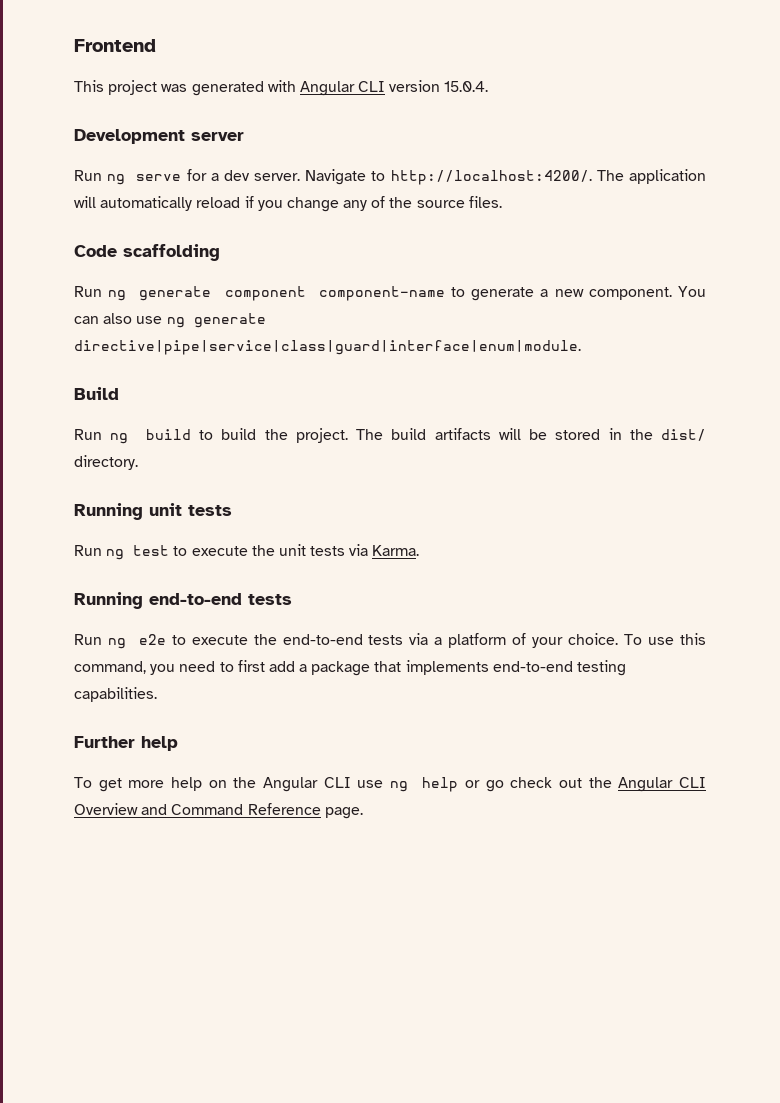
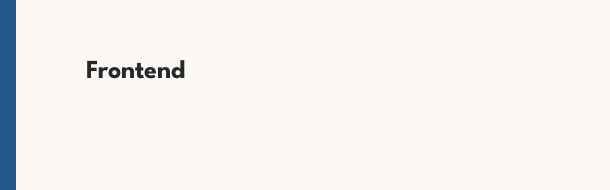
- This project was generated with Angular CLI version 15.0.4.
- Development server
- Run ng serve for a dev server. Navigate to http://localhost:4200/. The application will automatically reload if you change any of the source files.
- Code scaffolding
- Run ng generate component component-name to generate a new component. You can also use ng generate directive|pipe|service|class|guard|interface|enum|module.
- Build
- Run ng build to build the project. The build artifacts will be stored in the dist/ directory.
- Running unit tests
- Run ng test to execute the unit tests via Karma.
- Running end-to-end tests
- Run ng e2e to execute the end-to-end tests via a platform of your choice. To use this command, you need to first add a package that implements end-to-end testing capabilities.
- Further help
- To get more help on the Angular CLI use ng help or go check out the Angular CLI Overview and Command Reference page.

